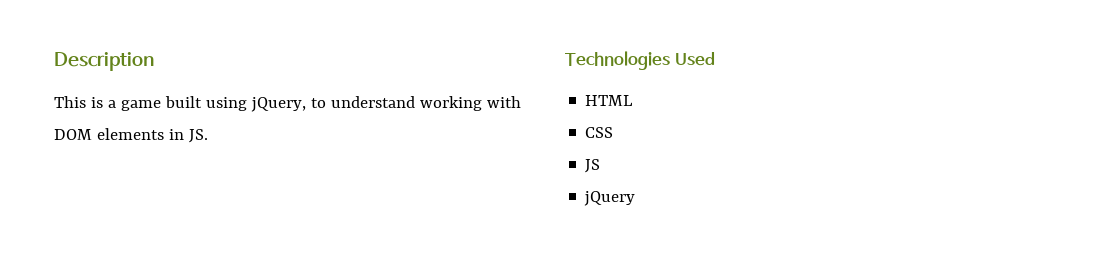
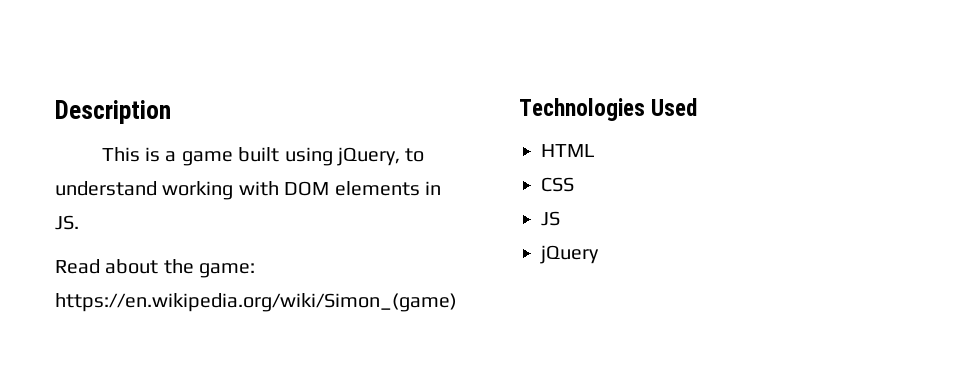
+ Read about the game: https://en.wikipedia.org/wiki/Simon_(game)

